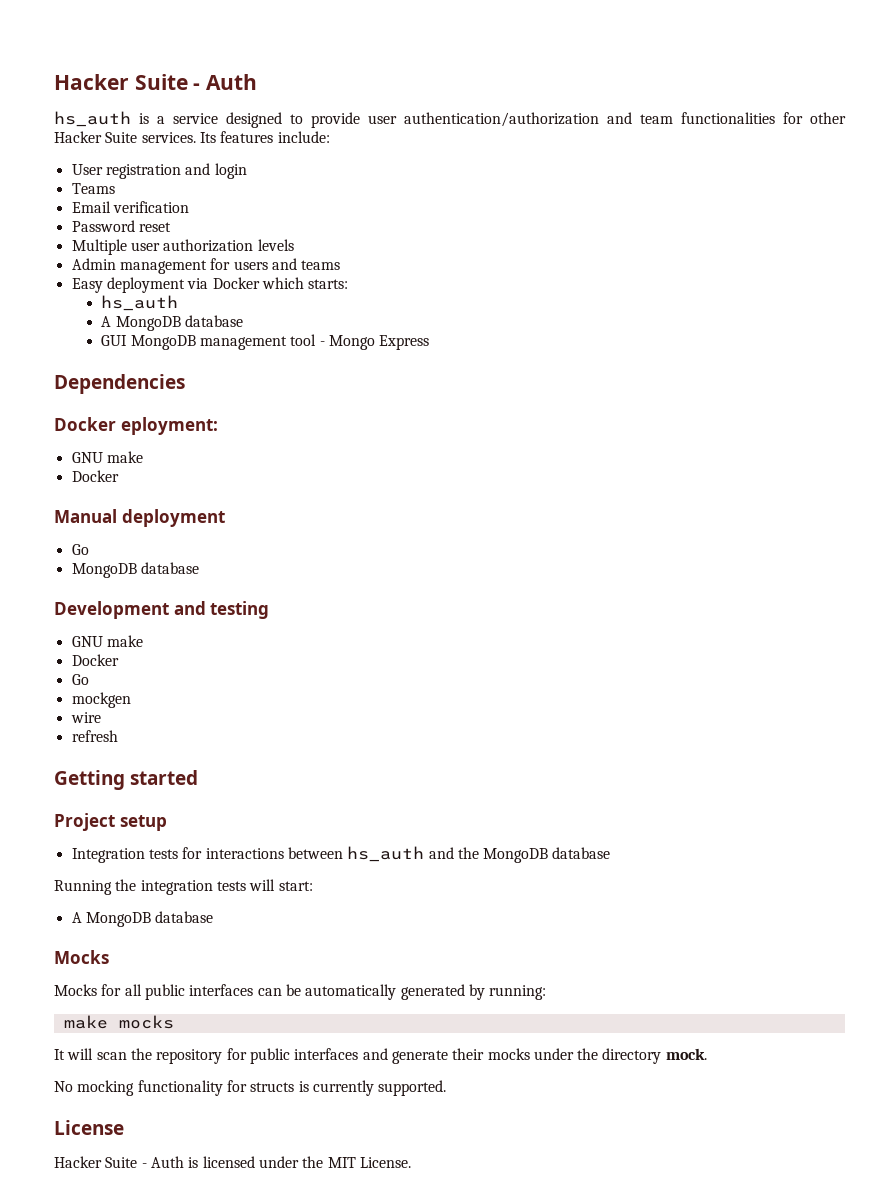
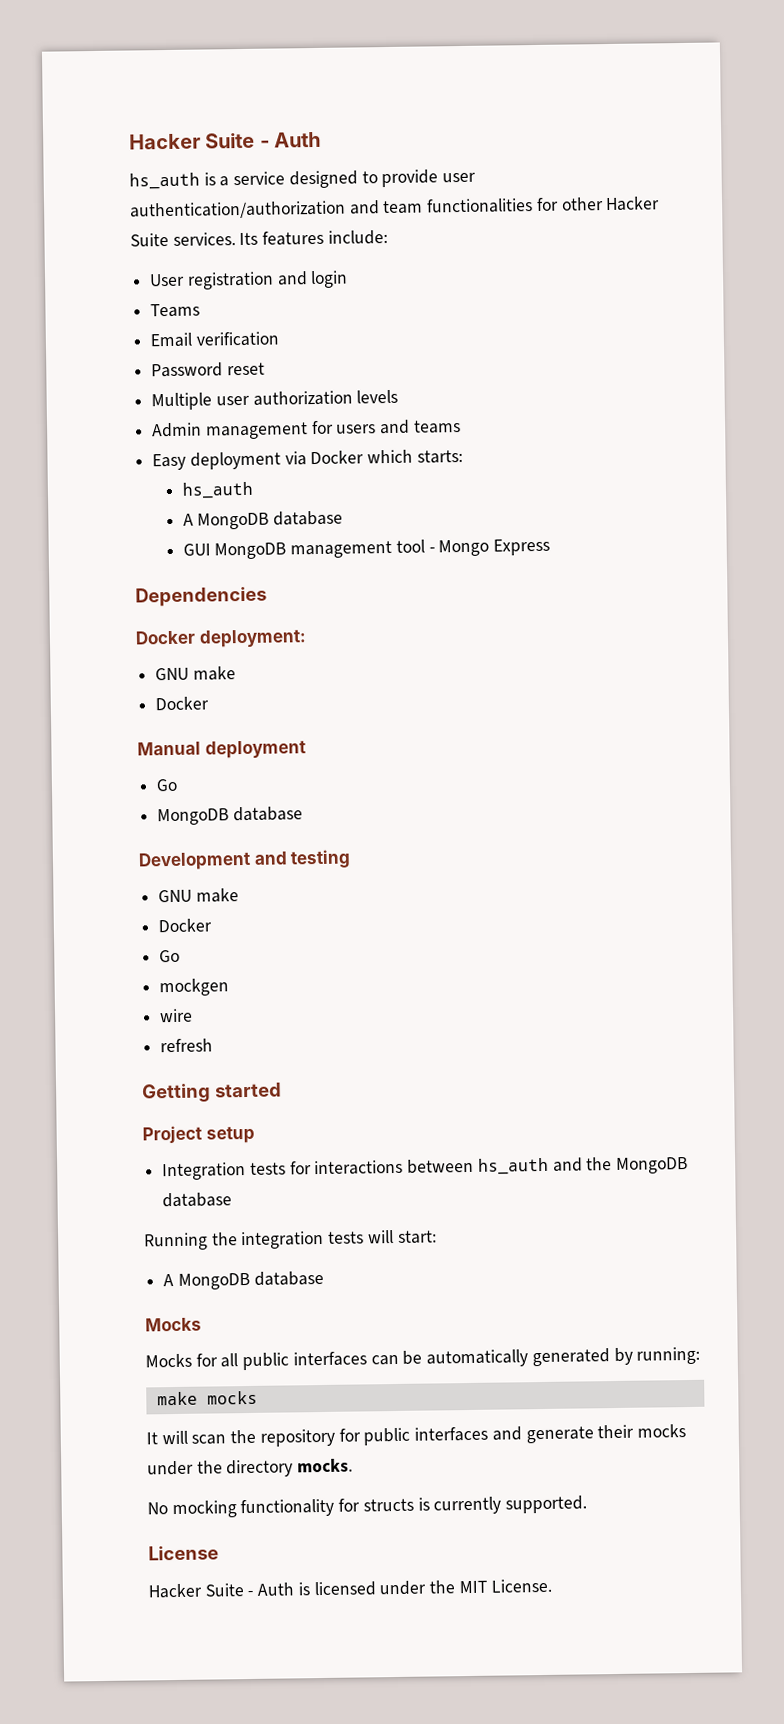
- Docker eployment:
+ Docker deployment:
- It will scan the repository for public interfaces and generate their mocks under the directory mock.
+ It will scan the repository for public interfaces and generate their mocks under the directory mocks.

